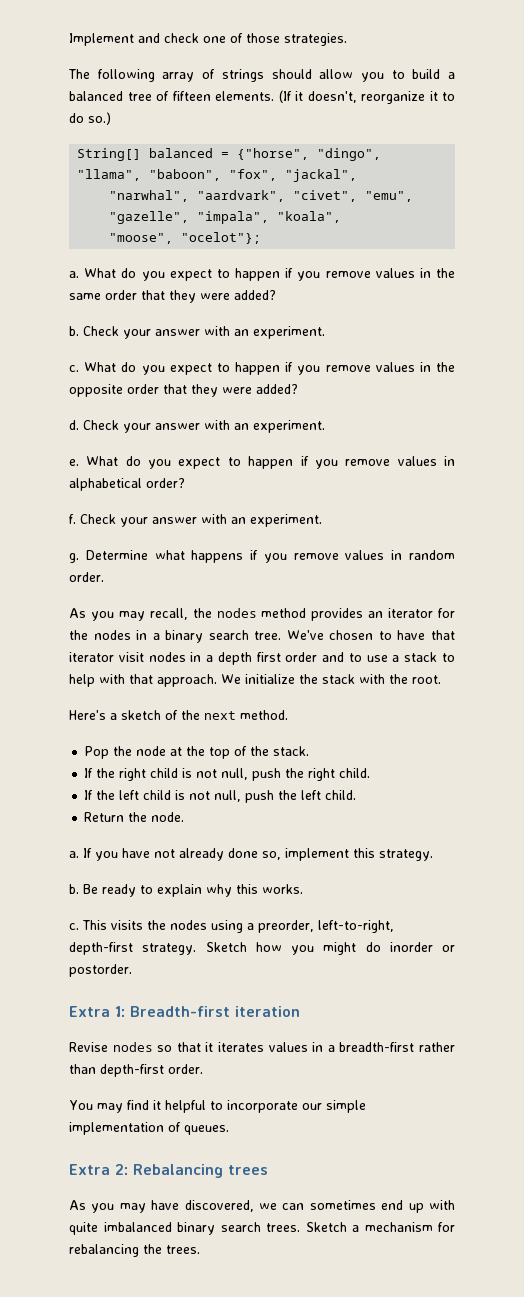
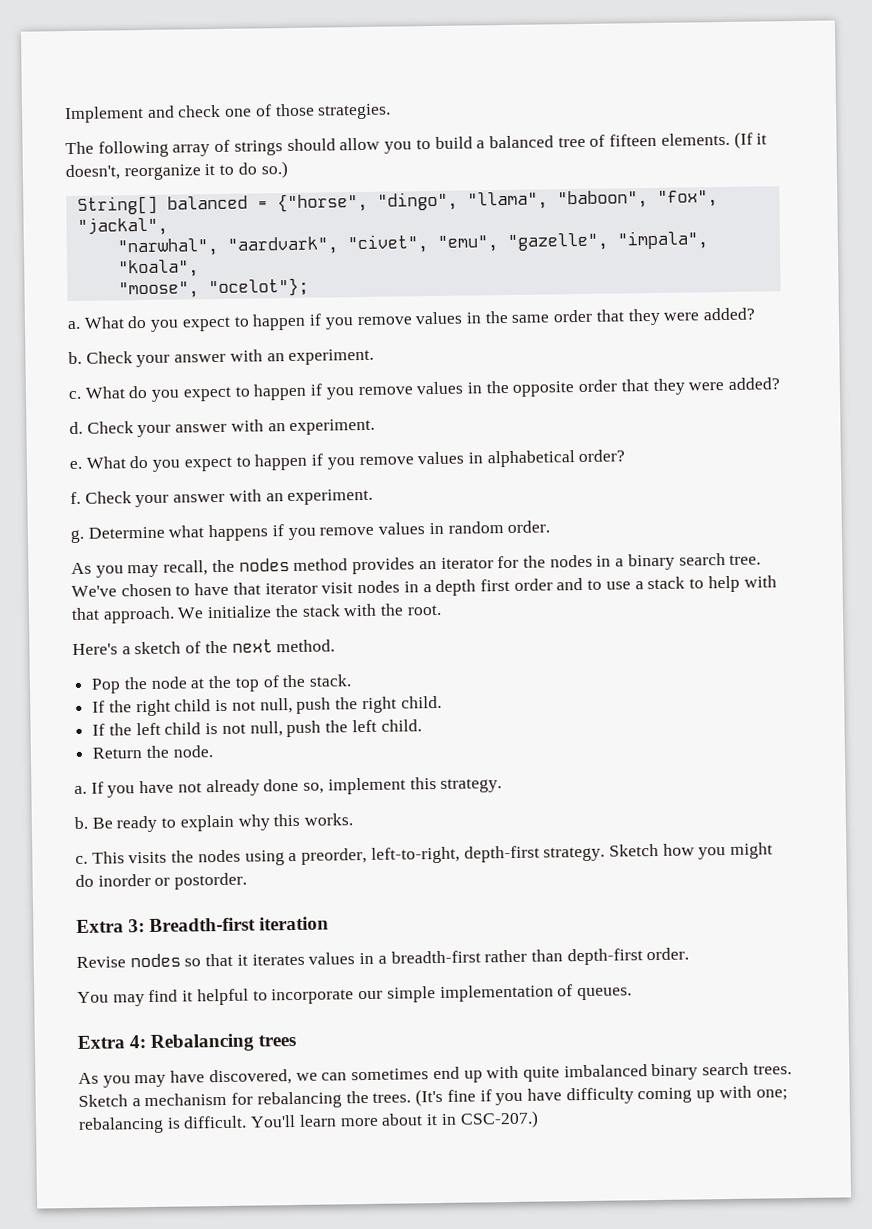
- Extra 1: Breadth-first iteration
+ Extra 3: Breadth-first iteration
- Extra 2: Rebalancing trees
+ Extra 4: Rebalancing trees
+ (It's fine if you have difficulty coming up with one; rebalancing is difficult. You'll learn more about it in CSC-207.)

